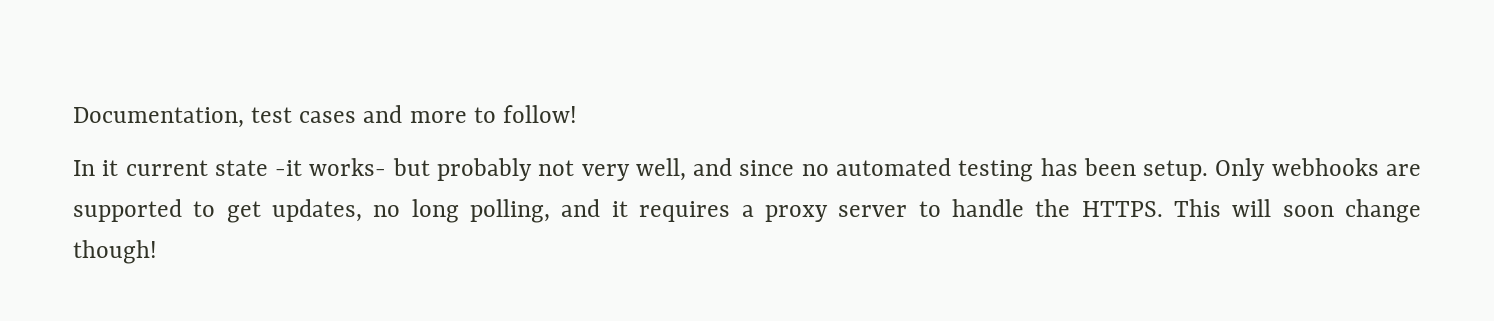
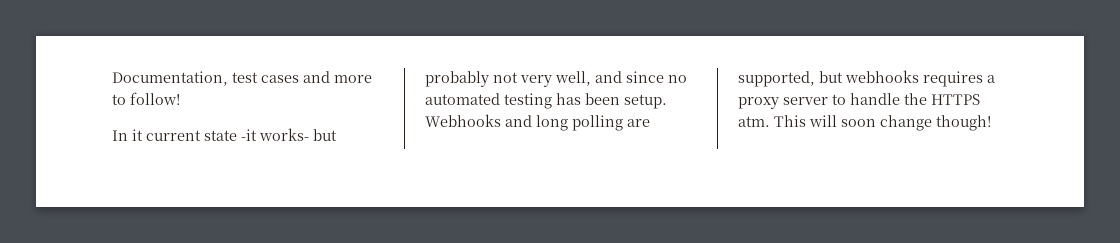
- Only webhooks are supported to get updates, no long polling, and it requires a proxy server to handle the HTTPS.
+ Webhooks and long polling are supported, but webhooks requires a proxy server to handle the HTTPS atm.

